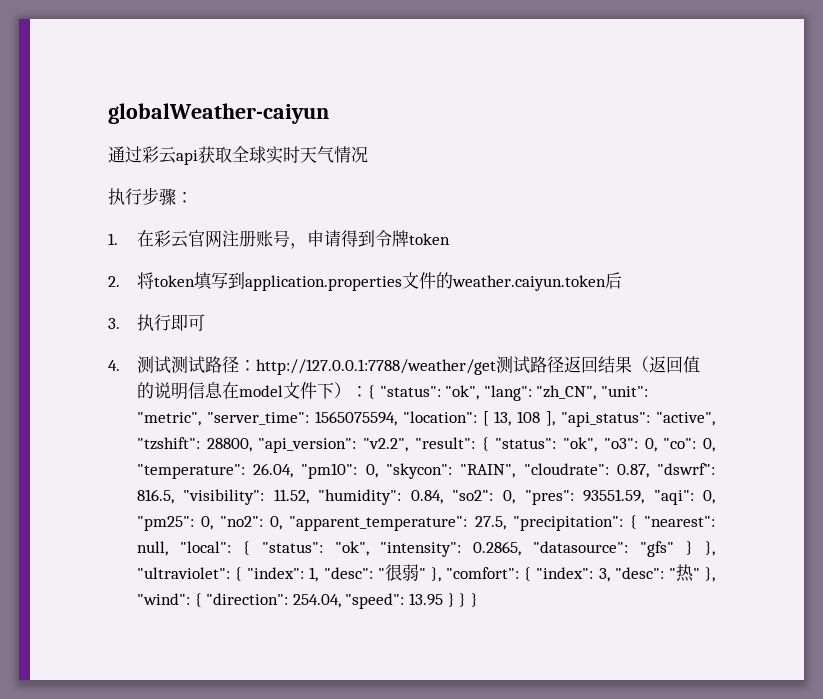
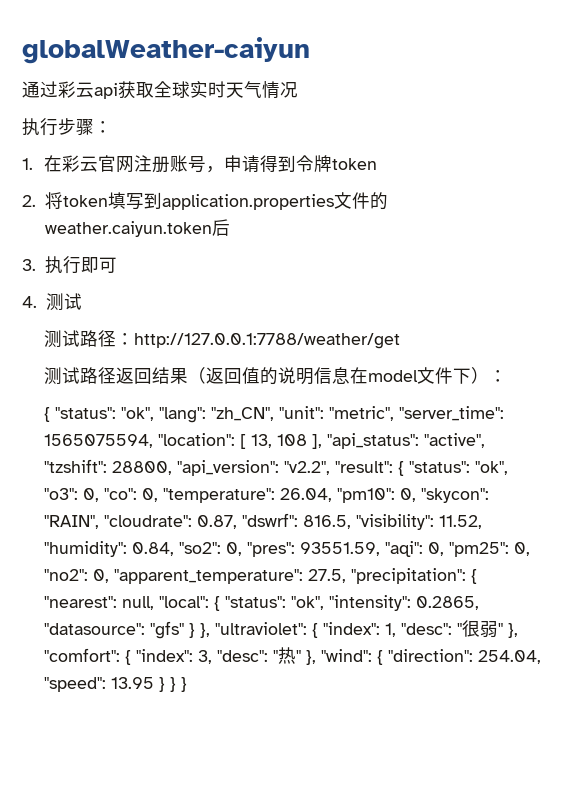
- 4.测试测试路径：
+ 4.测试
+ 测试路径：
- http://127.0.0.1:7788/weather/get测试路径返回结果（返回值的说明信息在model文件下）：{ "status":
+ http://127.0.0.1:7788/weather/get
+ 测试路径返回结果（返回值的说明信息在model文件下）：
+ { "status":

